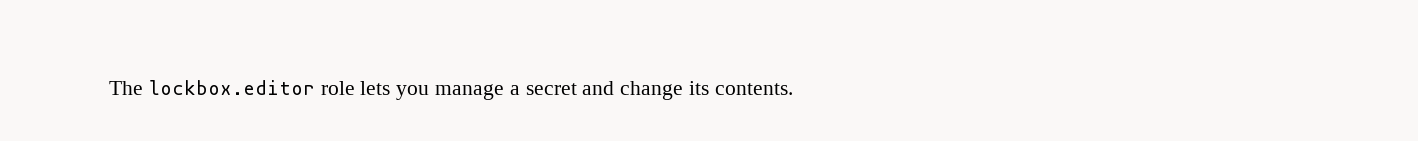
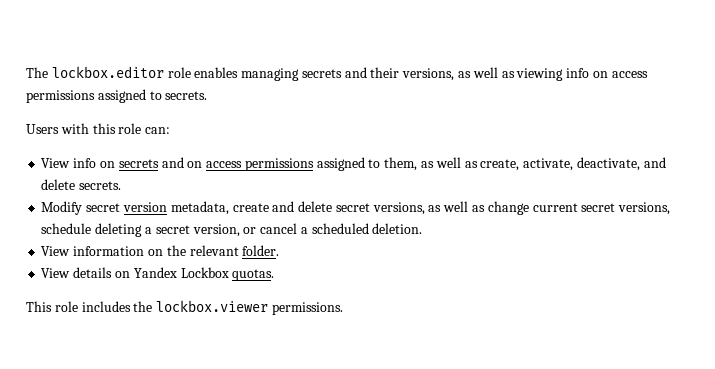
- The lockbox.editor role lets you manage a secret and change its contents.
+ The lockbox.editor role enables managing secrets and their versions, as well as viewing info on access permissions assigned to secrets.
+ Users with this role can:
+ View info on secrets and on access permissions assigned to them, as well as create, activate, deactivate, and delete secrets.
+ Modify secret version metadata, create and delete secret versions, as well as change current secret versions, schedule deleting a secret version, or cancel a scheduled deletion.
+ View information on the relevant folder.
+ View details on Yandex Lockbox quotas.
+ This role includes the lockbox.viewer permissions.

